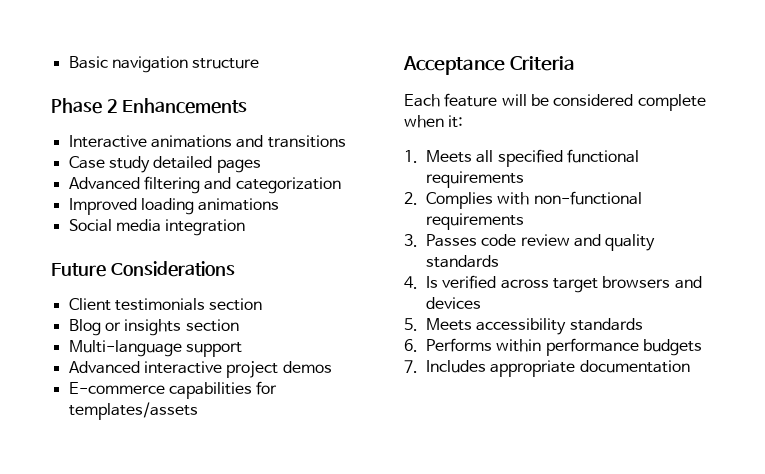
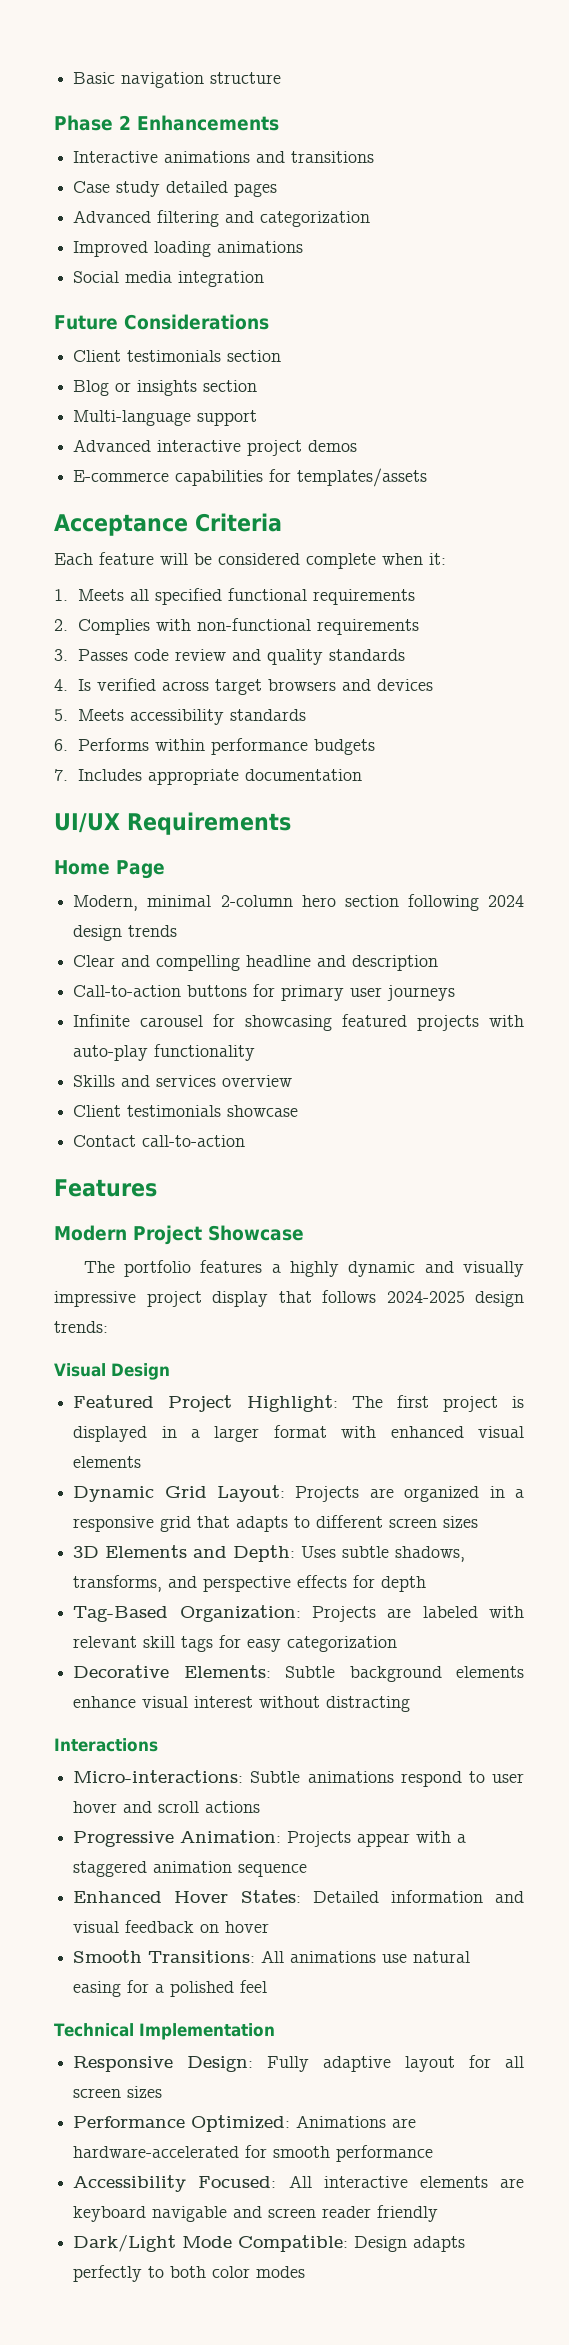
+ UI/UX Requirements
+ Home Page
+ Modern, minimal 2-column hero section following 2024 design trends
+ Clear and compelling headline and description
+ Call-to-action buttons for primary user journeys
+ Infinite carousel for showcasing featured projects with auto-play functionality
+ Skills and services overview
+ Client testimonials showcase
+ Contact call-to-action
+ Features
+ Modern Project Showcase
+ The portfolio features a highly dynamic and visually impressive project display that follows 2024-2025 design trends:
+ Visual Design
+ Featured Project Highlight: The first project is displayed in a larger format with enhanced visual elements
+ Dynamic Grid Layout: Projects are organized in a responsive grid that adapts to different screen sizes
+ 3D Elements and Depth: Uses subtle shadows, transforms, and perspective effects for depth
+ Tag-Based Organization: Projects are labeled with relevant skill tags for easy categorization
+ Decorative Elements: Subtle background elements enhance visual interest without distracting
+ Interactions
+ Micro-interactions: Subtle animations respond to user hover and scroll actions
+ Progressive Animation: Projects appear with a staggered animation sequence
+ Enhanced Hover States: Detailed information and visual feedback on hover
+ Smooth Transitions: All animations use natural easing for a polished feel
+ Technical Implementation
+ Responsive Design: Fully adaptive layout for all screen sizes
+ Performance Optimized: Animations are hardware-accelerated for smooth performance
+ Accessibility Focused: All interactive elements are keyboard navigable and screen reader friendly
+ Dark/Light Mode Compatible: Design adapts perfectly to both color modes

